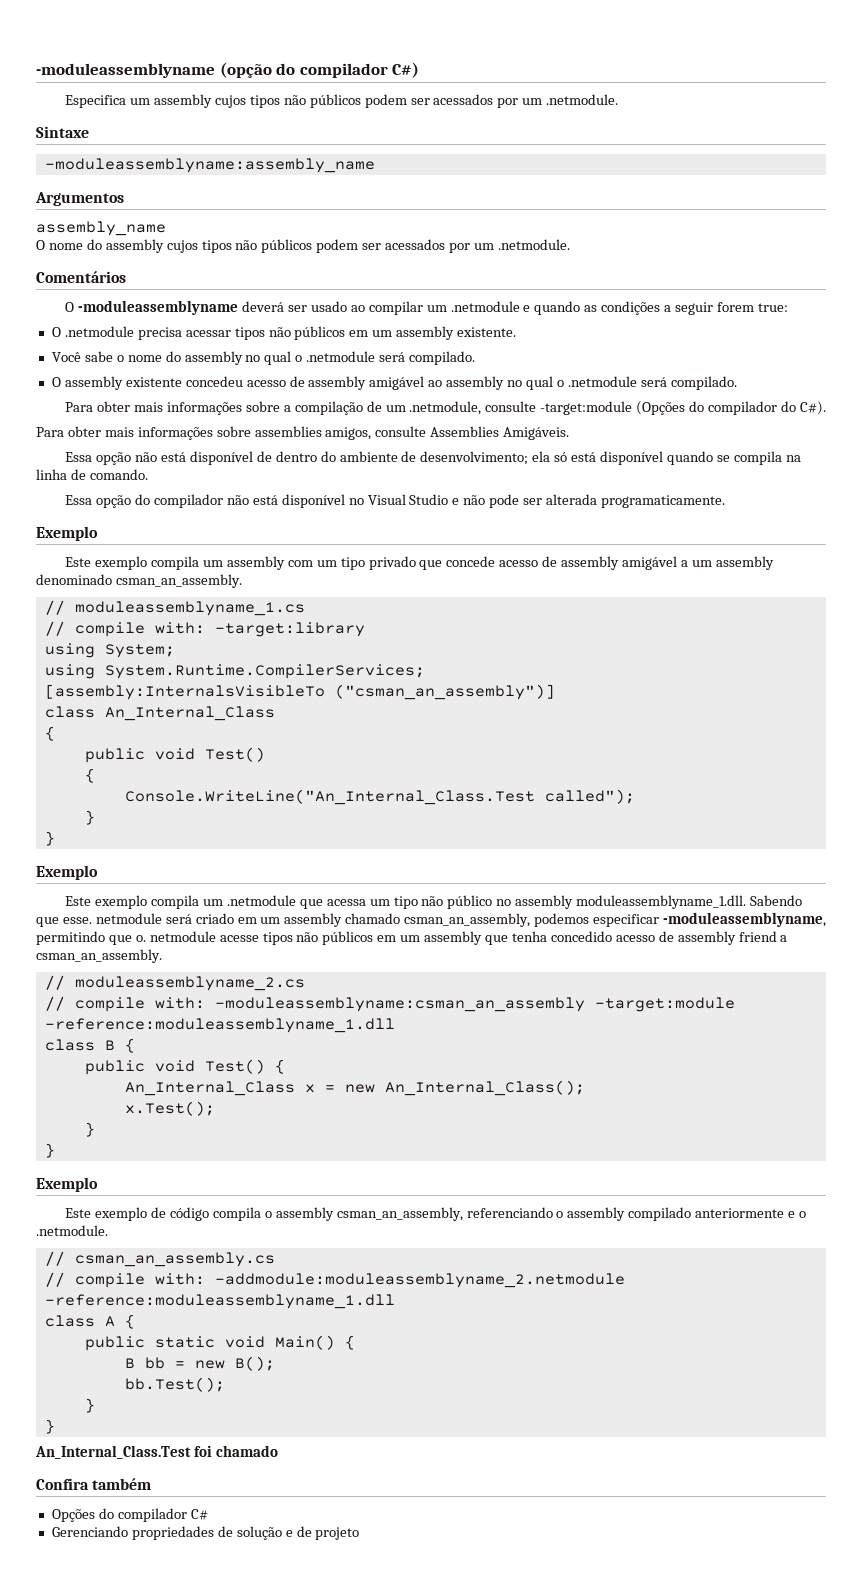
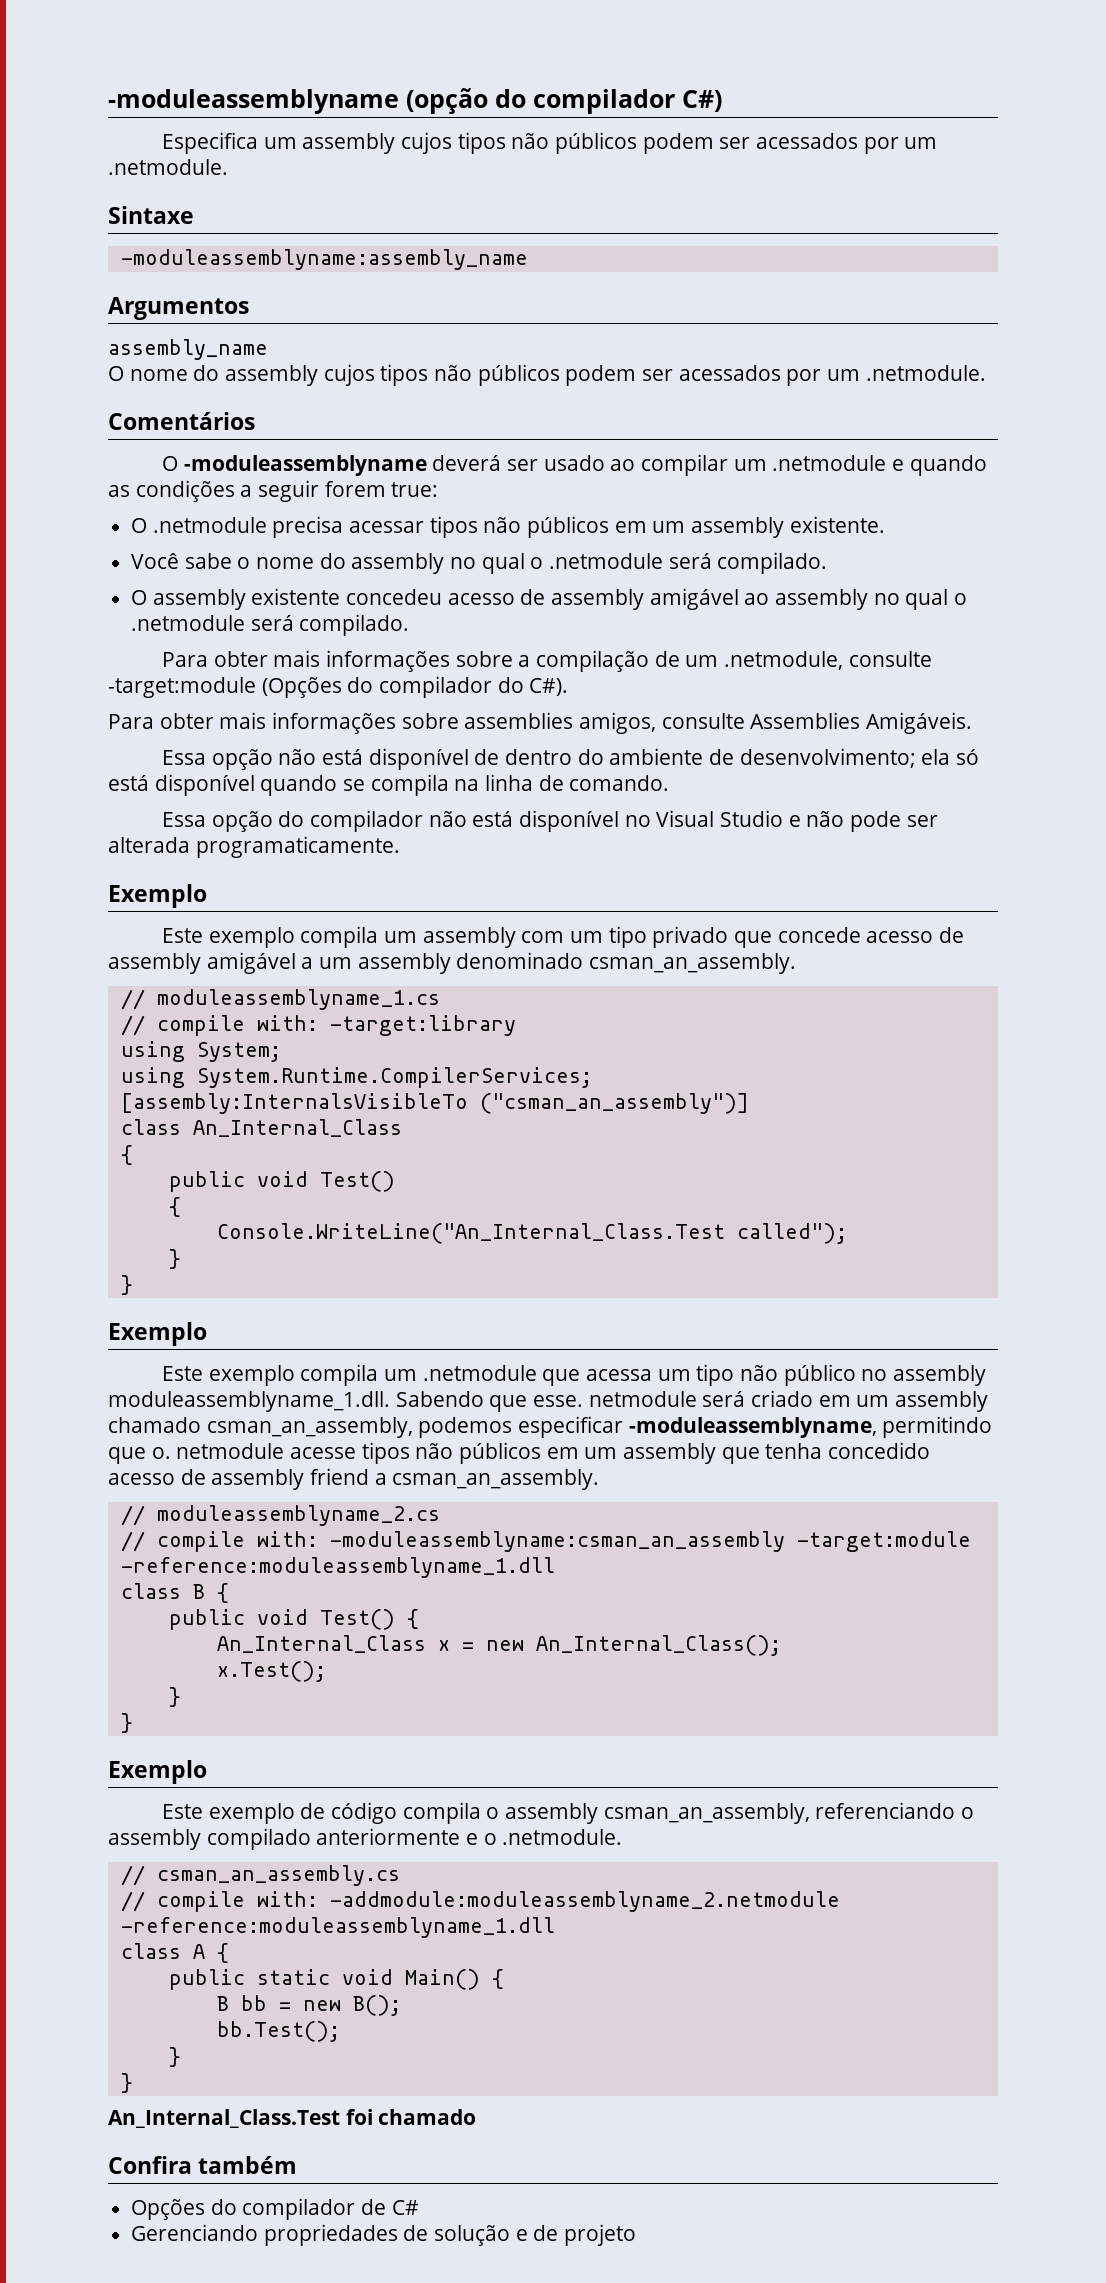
- Opções do compilador C#
+ Opções do compilador de C#

